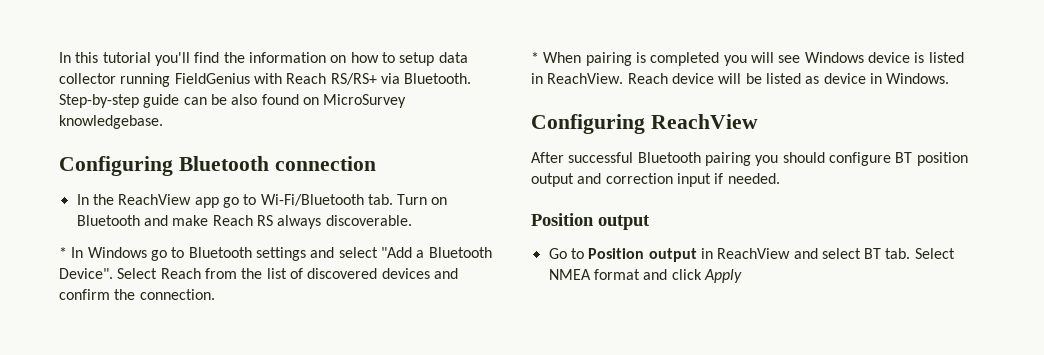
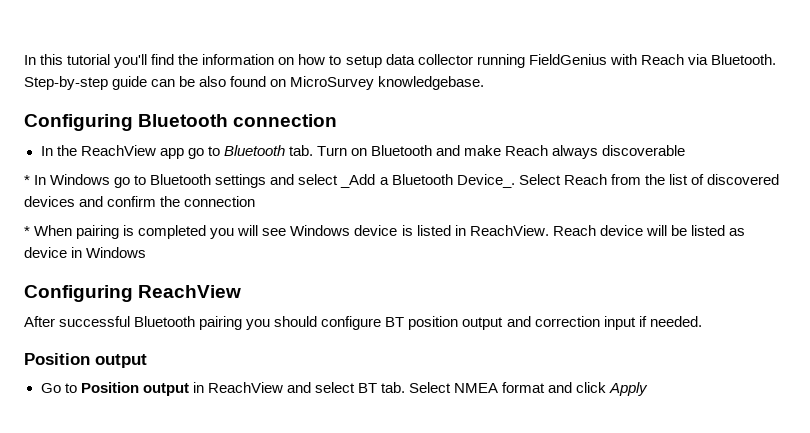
- In this tutorial you'll find the information on how to setup data collector running FieldGenius with Reach RS/RS+ via Bluetooth.
+ In this tutorial you'll find the information on how to setup data collector running FieldGenius with Reach via Bluetooth.
- In the ReachView app go to Wi-Fi/Bluetooth tab. Turn on Bluetooth and make Reach RS always discoverable.
+ In the ReachView app go to Bluetooth tab. Turn on Bluetooth and make Reach always discoverable
- * In Windows go to Bluetooth settings and select "Add a Bluetooth Device".
+ * In Windows go to Bluetooth settings and select _Add a Bluetooth Device_.
- Select Reach from the list of discovered devices and confirm the connection.
+ Select Reach from the list of discovered devices and confirm the connection
- Reach device will be listed as device in Windows.
+ Reach device will be listed as device in Windows

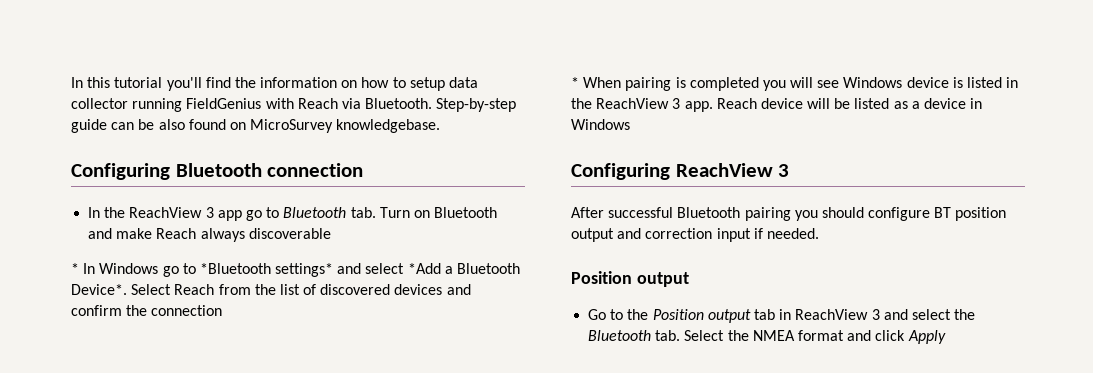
- In the ReachView app go to Bluetooth tab. Turn on Bluetooth and make Reach always discoverable
+ In the ReachView 3 app go to Bluetooth tab. Turn on Bluetooth and make Reach always discoverable
- * In Windows go to Bluetooth settings and select _Add a Bluetooth Device_.
+ * In Windows go to *Bluetooth settings* and select *Add a Bluetooth Device*.
- * When pairing is completed you will see Windows device is listed in ReachView.
+ * When pairing is completed you will see Windows device is listed in the ReachView 3 app.
- Reach device will be listed as device in Windows
+ Reach device will be listed as a device in Windows
- Configuring ReachView
+ Configuring ReachView 3
- Go to Position output in ReachView and select BT tab. Select NMEA format and click Apply
+ Go to the Position output tab in ReachView 3 and select the Bluetooth tab. Select the NMEA format and click Apply

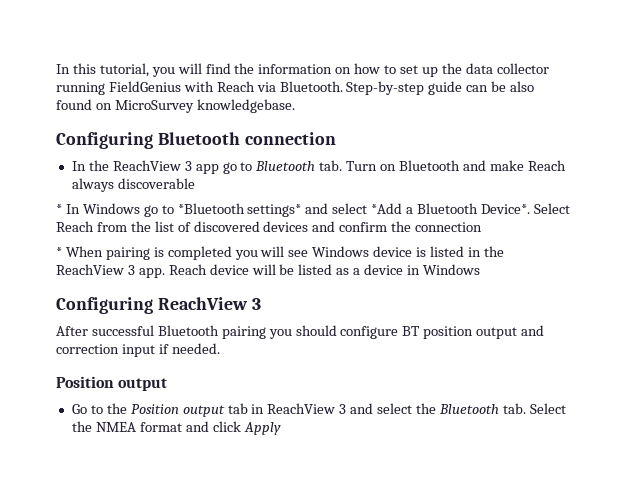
- In this tutorial you'll find the information on how to setup data collector running FieldGenius with Reach via Bluetooth.
+ In this tutorial, you will find the information on how to set up the data collector running FieldGenius with Reach via Bluetooth.

